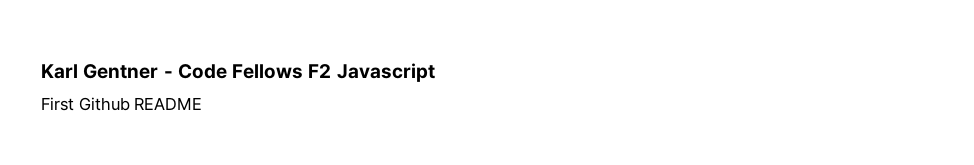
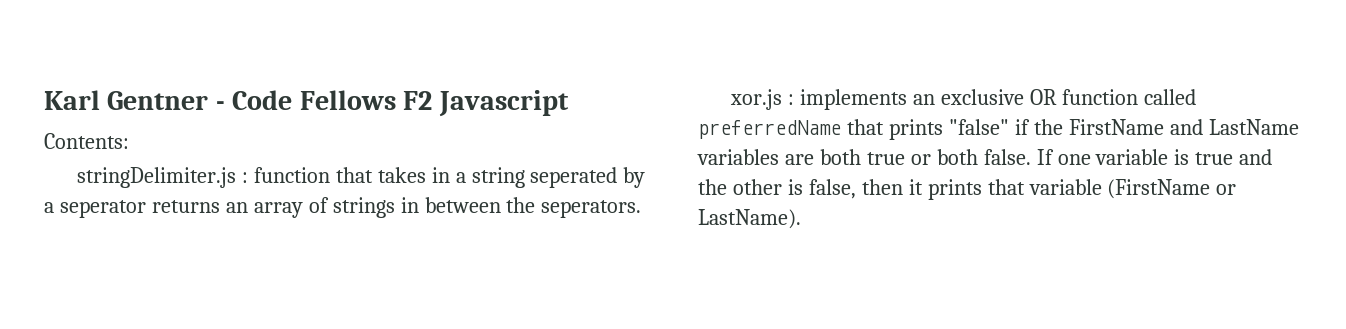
- First Github README
+ Contents:
+ stringDelimiter.js : function that takes in a string seperated by a seperator returns an array of strings in between the seperators.
+ xor.js : implements an exclusive OR function called preferredName that prints "false" if the FirstName and LastName variables are both true or both false. If one variable is true and the other is false, then it prints that variable (FirstName or LastName).

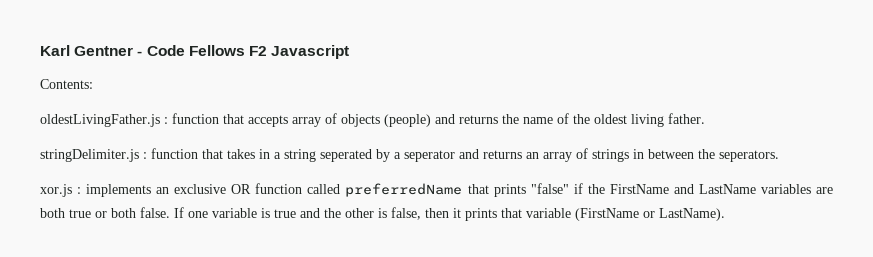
+ oldestLivingFather.js : function that accepts array of objects (people) and returns the name of the oldest living father.
- stringDelimiter.js : function that takes in a string seperated by a seperator returns an array of strings in between the seperators.
+ stringDelimiter.js : function that takes in a string seperated by a seperator and returns an array of strings in between the seperators.

